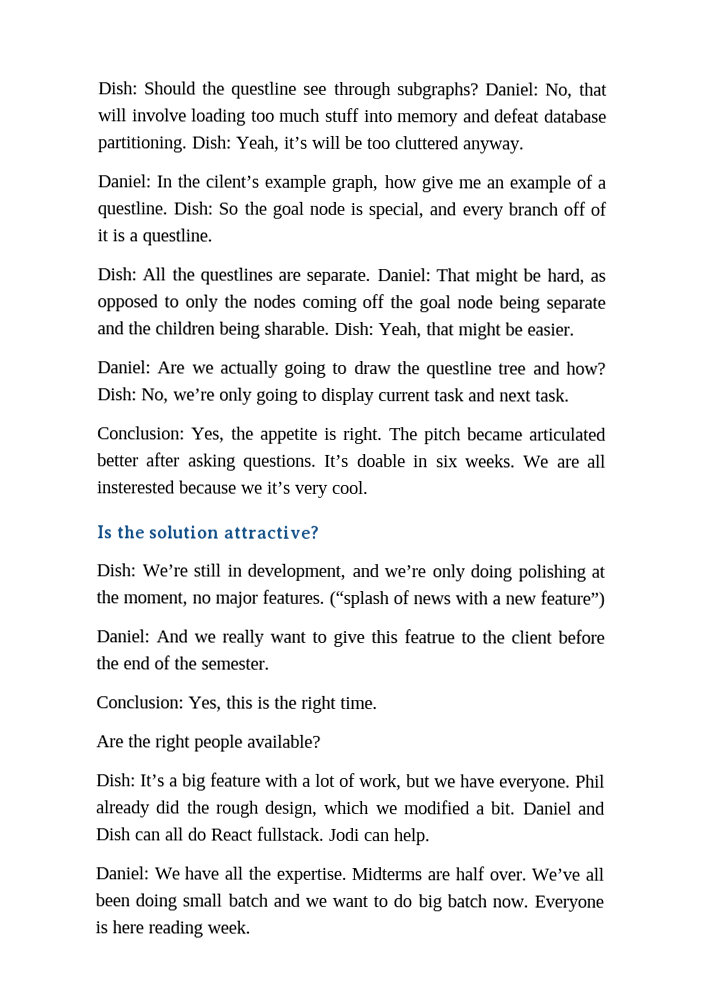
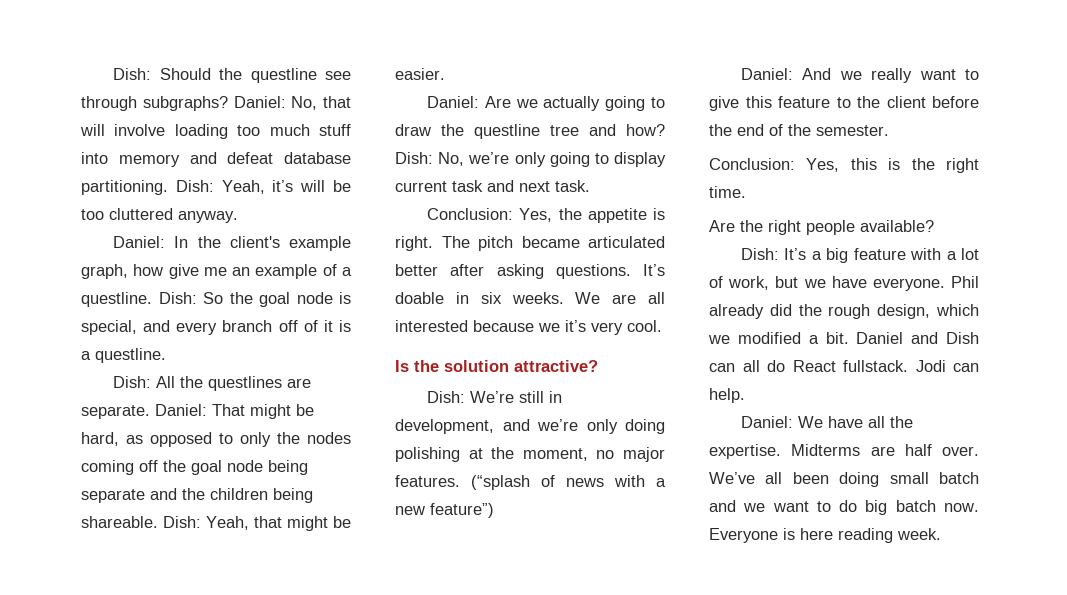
- Daniel: In the cilent’s example graph, how give me an example of a questline.
+ Daniel: In the client's example graph, how give me an example of a questline.
- Daniel: That might be hard, as opposed to only the nodes coming off the goal node being separate and the children being sharable.
+ Daniel: That might be hard, as opposed to only the nodes coming off the goal node being separate and the children being shareable.
- We are all insterested because we it’s very cool.
+ We are all interested because we it’s very cool.
- Daniel: And we really want to give this featrue to the client before the end of the semester.
+ Daniel: And we really want to give this feature to the client before the end of the semester.

